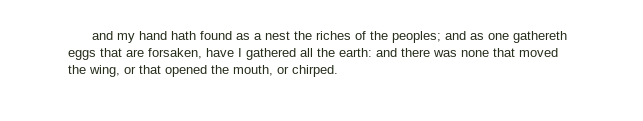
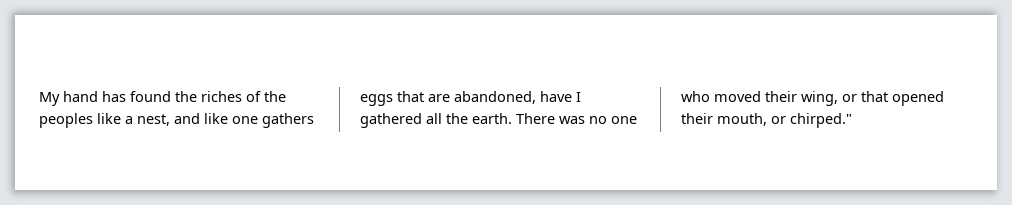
- and my hand hath found as a nest the riches of the peoples; and as one gathereth eggs that are forsaken, have I gathered all the earth: and there was none that moved the wing, or that opened the mouth, or chirped.
+ My hand has found the riches of the peoples like a nest, and like one gathers eggs that are abandoned, have I gathered all the earth. There was no one who moved their wing, or that opened their mouth, or chirped."

